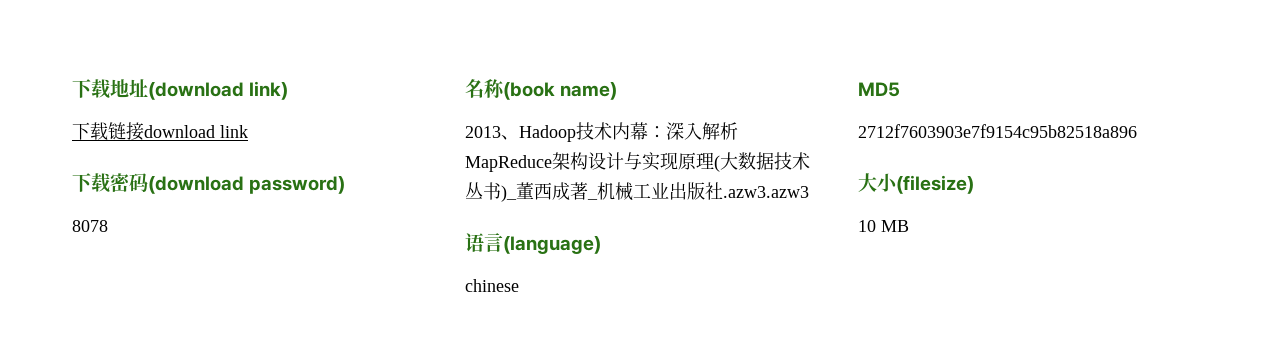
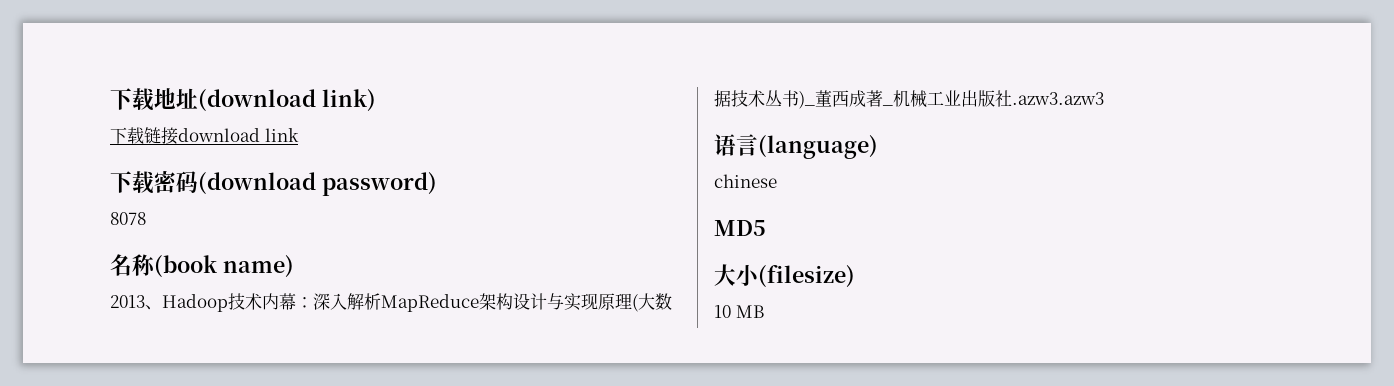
- 2712f7603903e7f9154c95b82518a896

